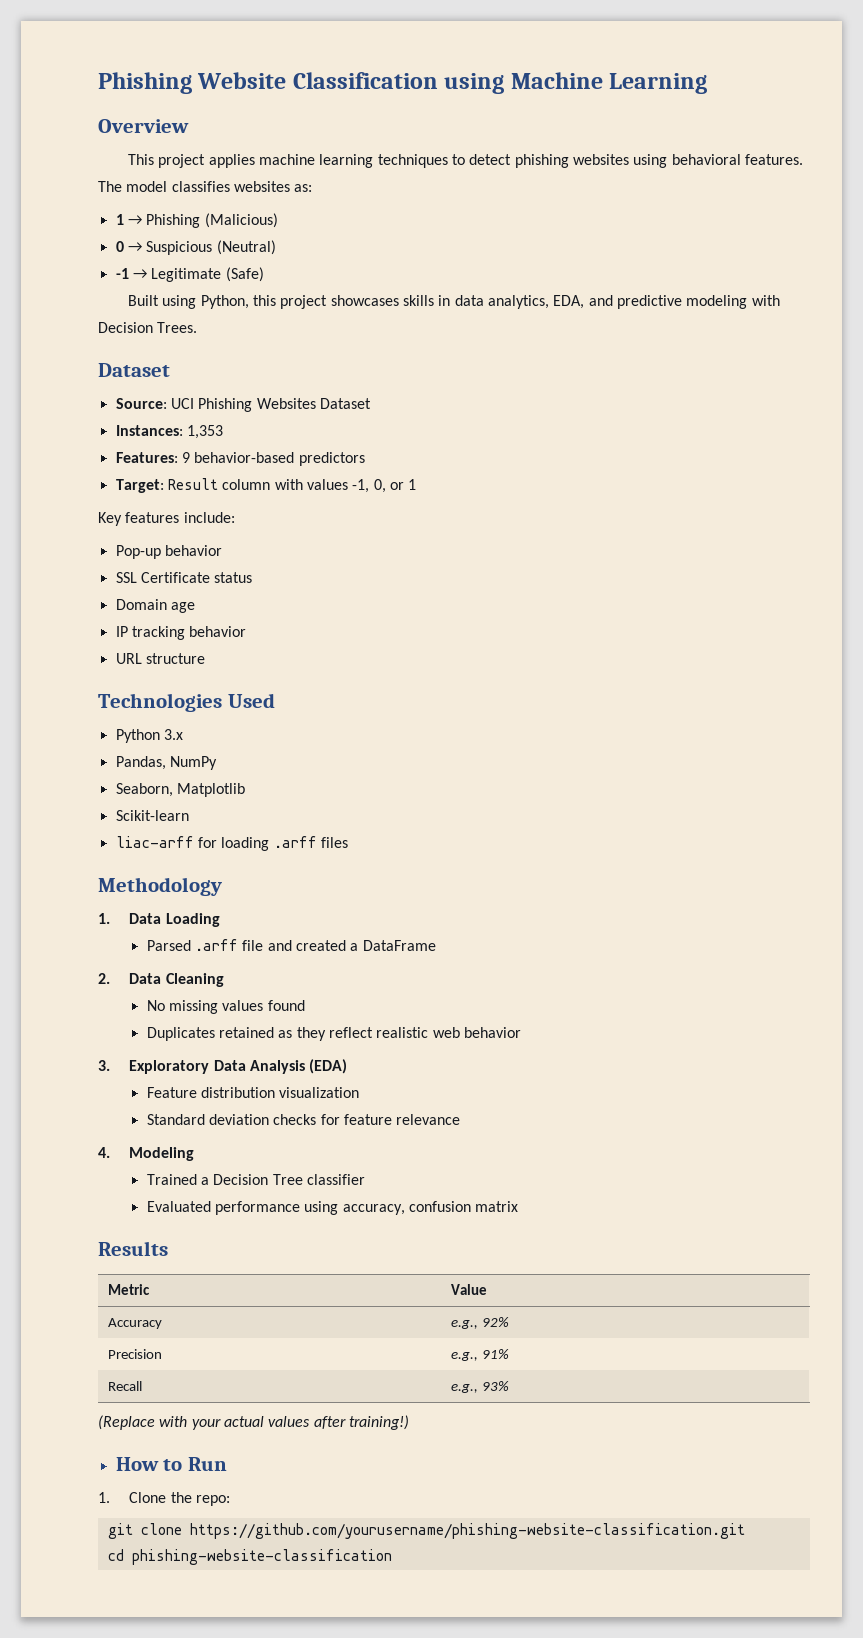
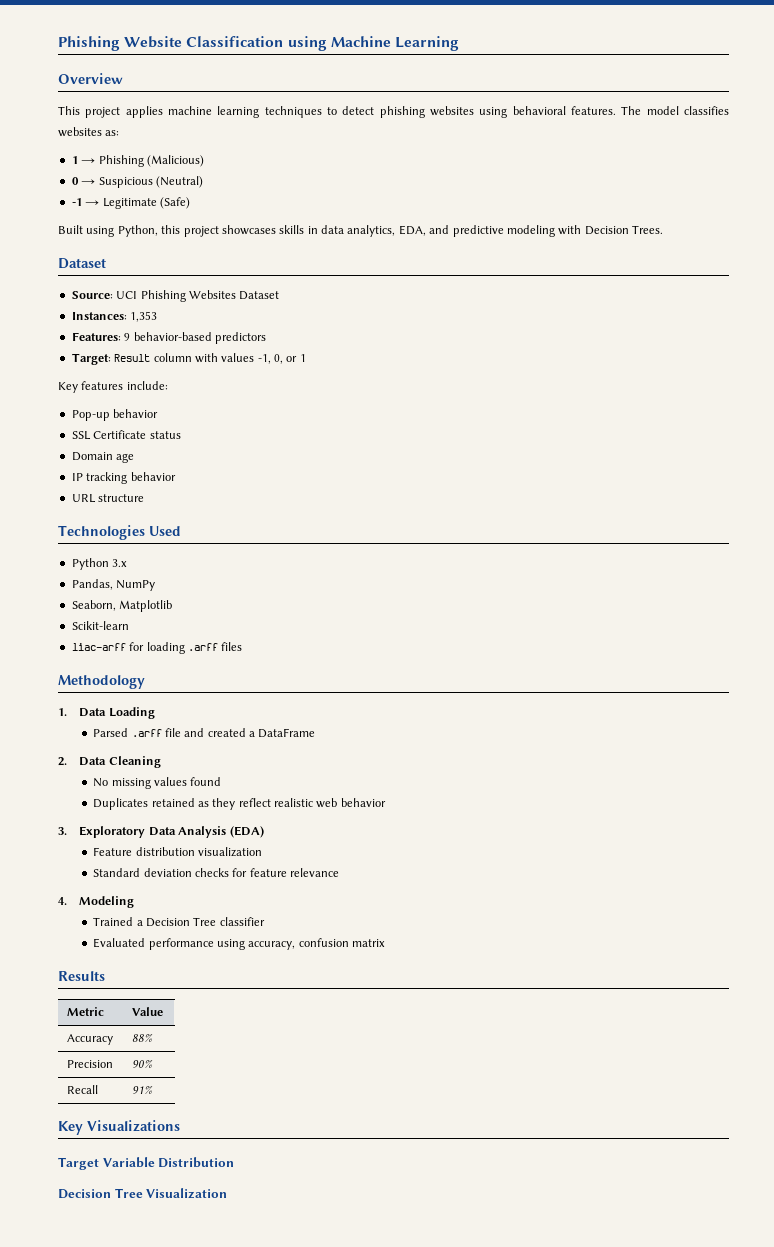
- Accuracy | e.g., 92%
+ Accuracy | 88%
- Precision | e.g., 91%
+ Precision | 90%
- Recall | e.g., 93%
- (Replace with your actual values after training!)
- How to Run
- 1. Clone the repo:
- git clone https://github.com/yourusername/phishing-website-classification.git
- cd phishing-website-classification
+ Recall | 91%
+ Key Visualizations
+ Target Variable Distribution
+ Decision Tree Visualization

